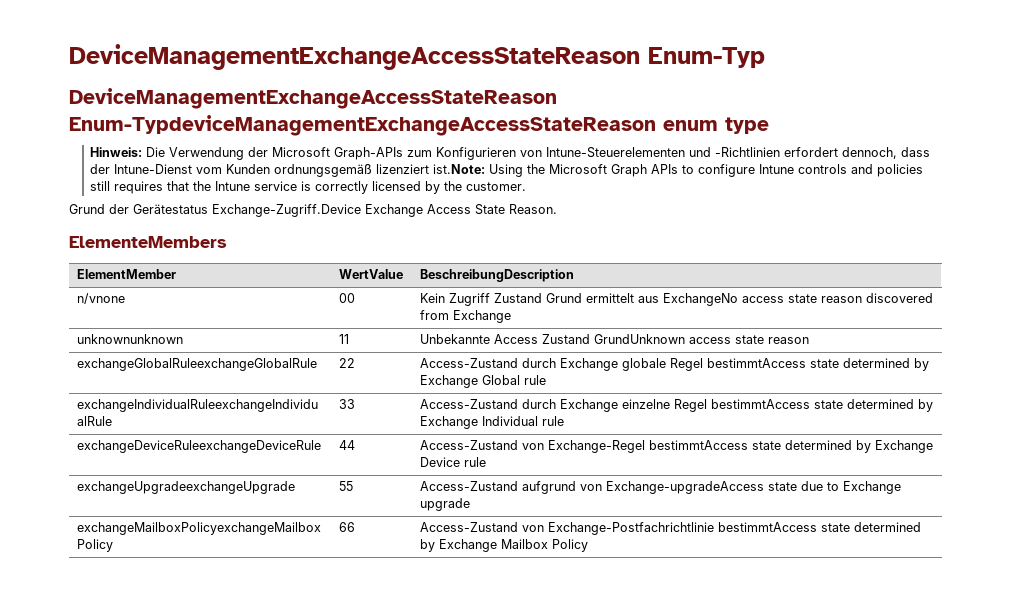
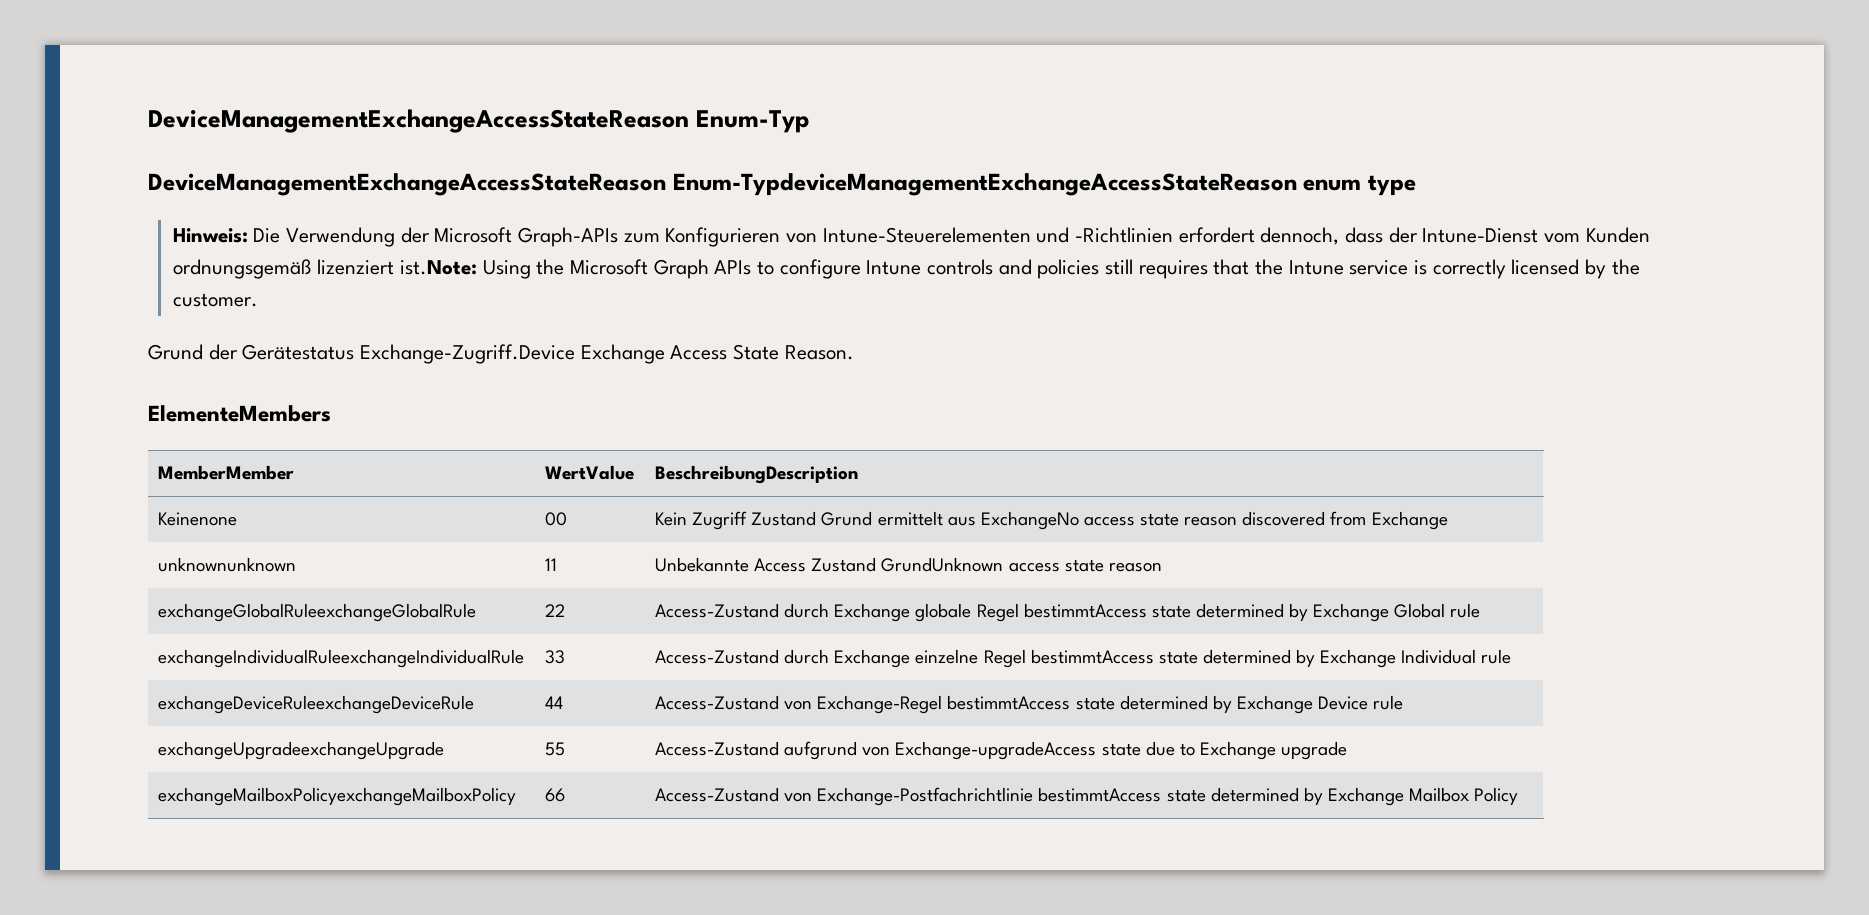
- ElementMember | WertValue | BeschreibungDescription
+ MemberMember | WertValue | BeschreibungDescription
- n/vnone | 00 | Kein Zugriff Zustand Grund ermittelt aus ExchangeNo access state reason discovered from Exchange
+ Keinenone | 00 | Kein Zugriff Zustand Grund ermittelt aus ExchangeNo access state reason discovered from Exchange

